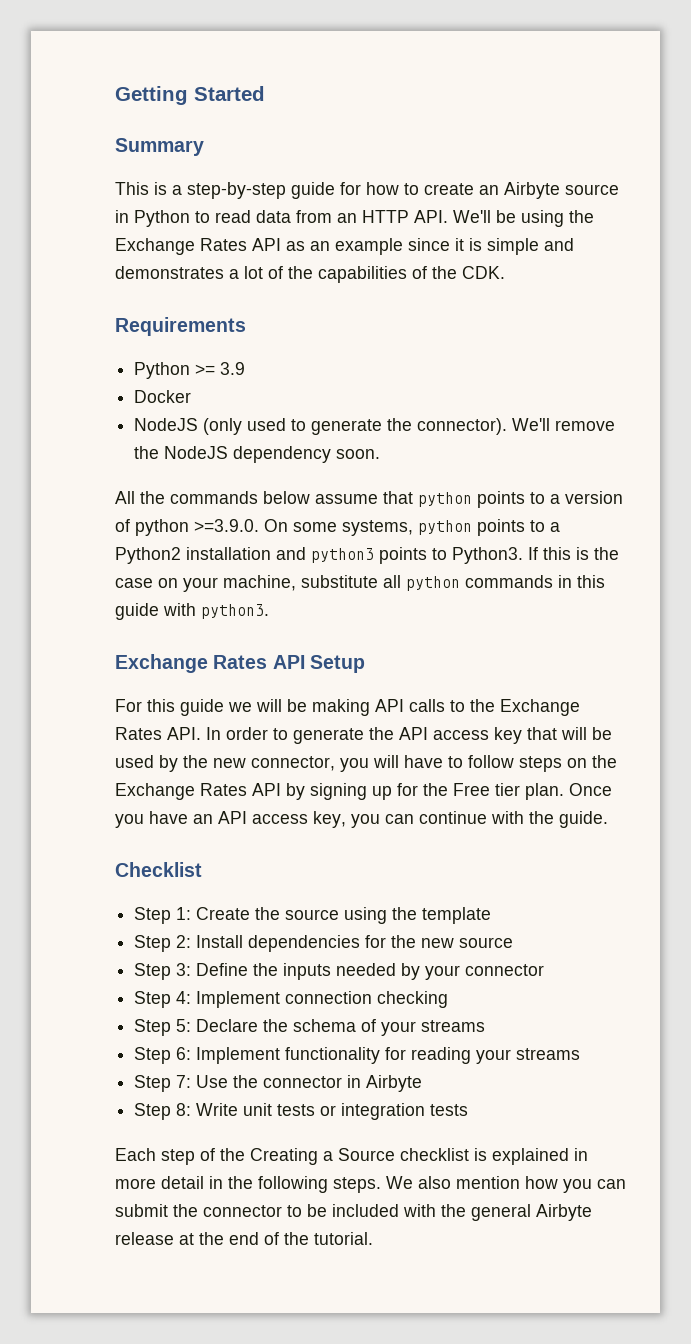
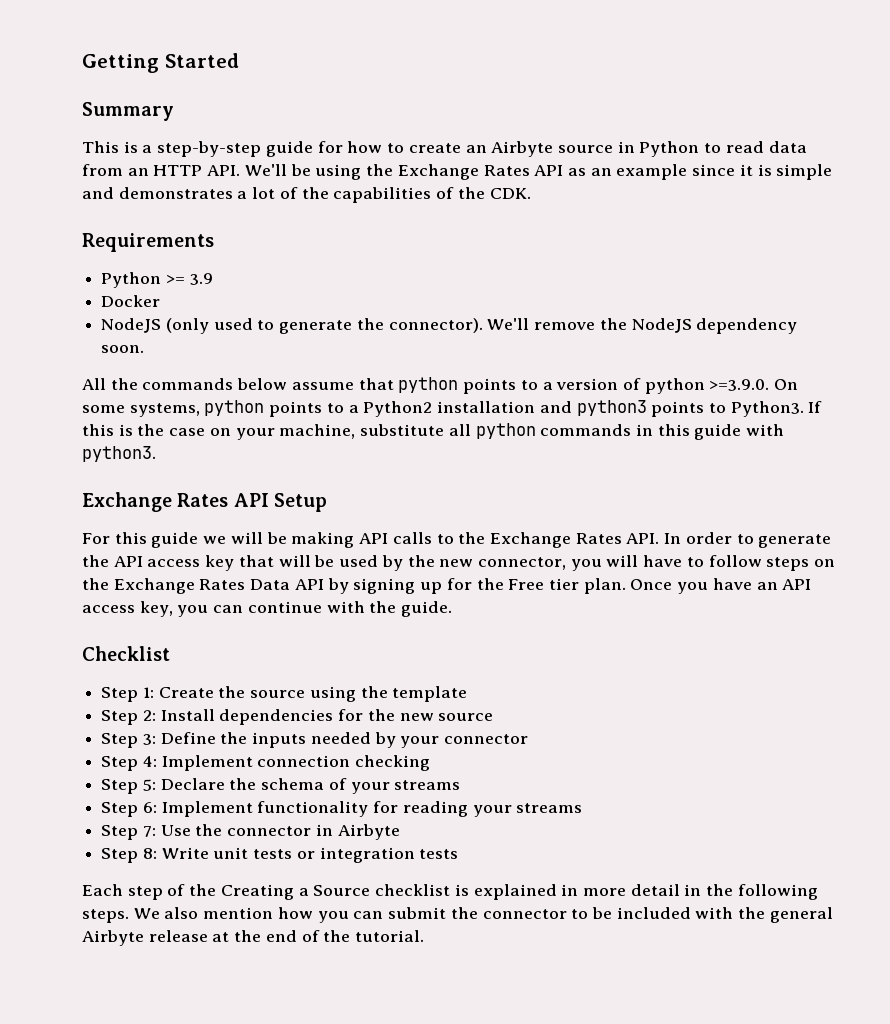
- For this guide we will be making API calls to the Exchange Rates API. In order to generate the API access key that will be used by the new connector, you will have to follow steps on the Exchange Rates API by signing up for the Free tier plan.
+ For this guide we will be making API calls to the Exchange Rates API. In order to generate the API access key that will be used by the new connector, you will have to follow steps on the Exchange Rates Data API by signing up for the Free tier plan.

